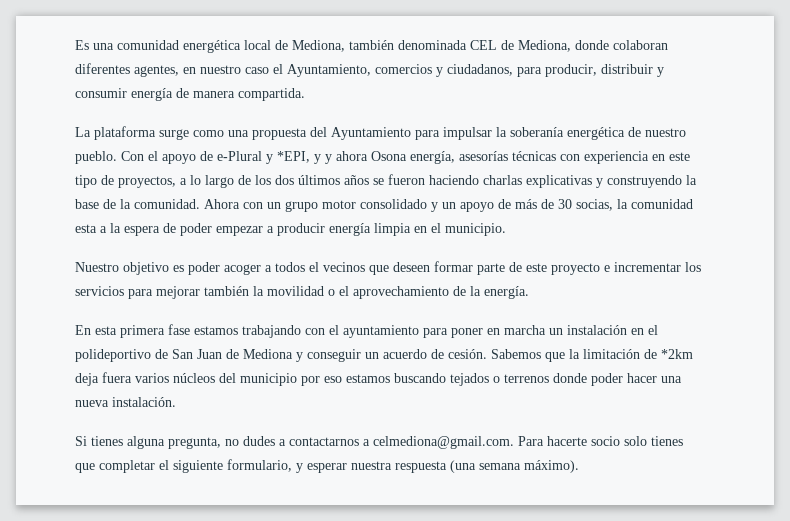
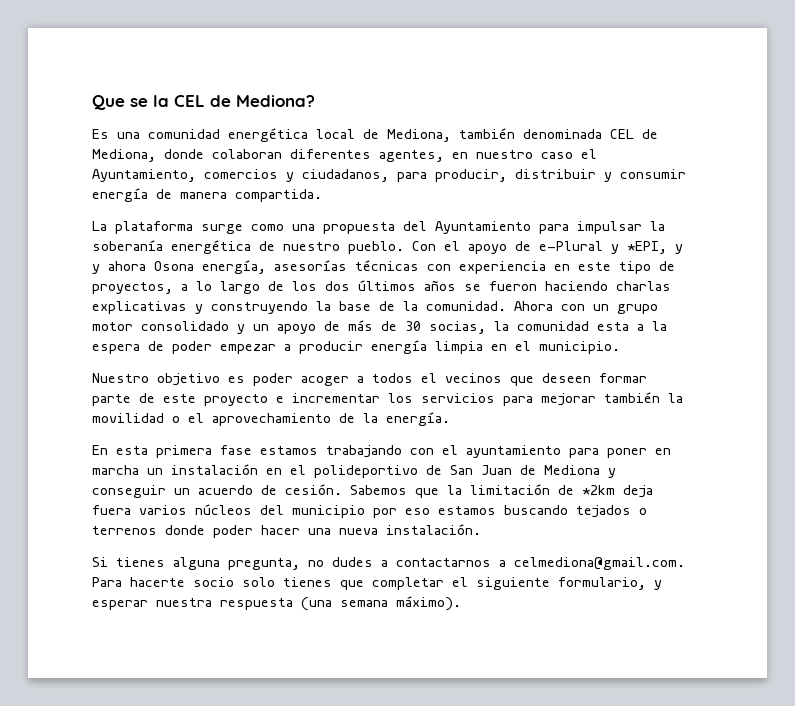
+ Que se la CEL de Mediona?

